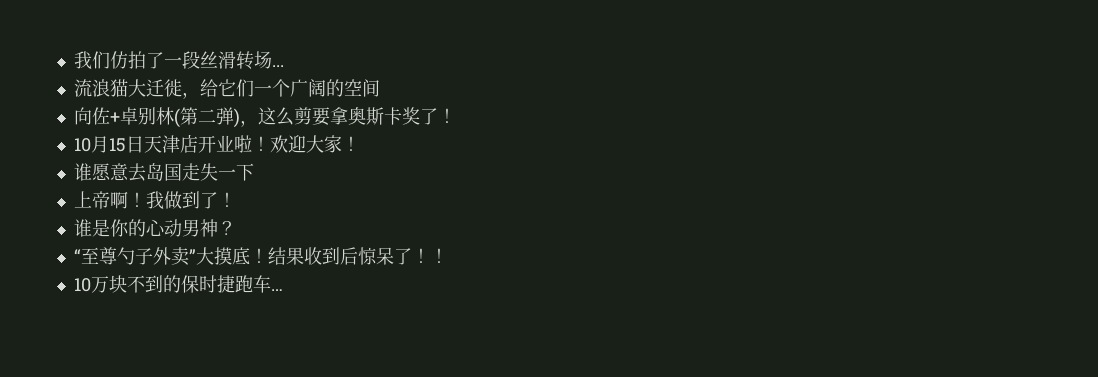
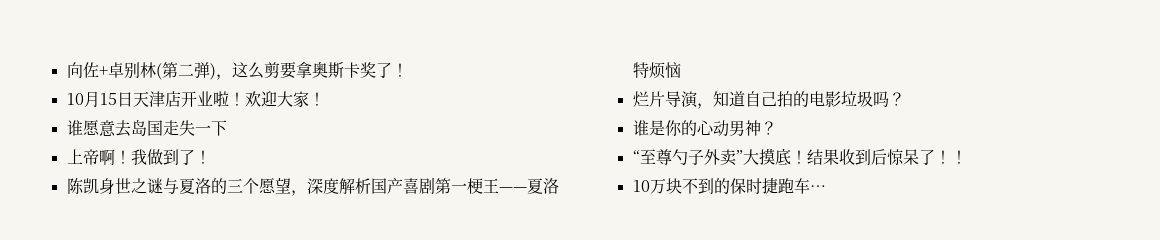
- 我们仿拍了一段丝滑转场...
- 流浪猫大迁徙，给它们一个广阔的空间
+ 陈凯身世之谜与夏洛的三个愿望，深度解析国产喜剧第一梗王——夏洛特烦恼
+ 烂片导演，知道自己拍的电影垃圾吗？

